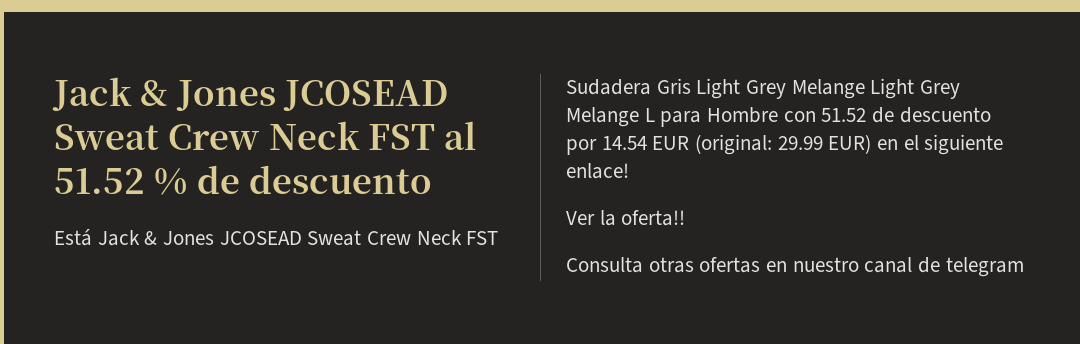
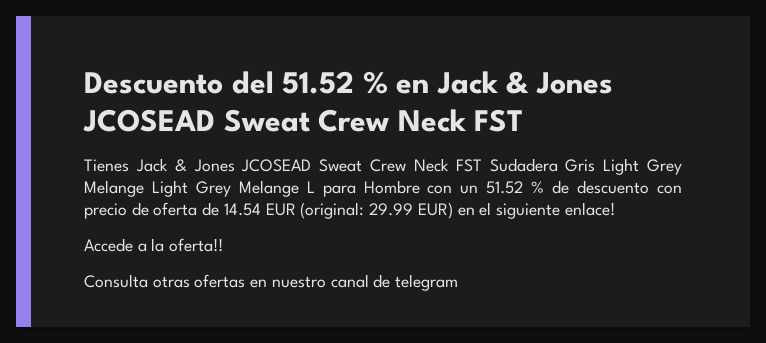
- Jack & Jones JCOSEAD Sweat Crew Neck FST al 51.52 % de descuento
- Está Jack & Jones JCOSEAD Sweat Crew Neck FST Sudadera Gris Light Grey Melange Light Grey Melange L para Hombre con 51.52 de descuento por 14.54 EUR (original: 29.99 EUR) en el siguiente enlace!
+ Descuento del 51.52 % en Jack & Jones JCOSEAD Sweat Crew Neck FST
+ Tienes Jack & Jones JCOSEAD Sweat Crew Neck FST Sudadera Gris Light Grey Melange Light Grey Melange L para Hombre con un 51.52 % de descuento con precio de oferta de 14.54 EUR (original: 29.99 EUR) en el siguiente enlace!
- Ver la oferta!!
+ Accede a la oferta!!

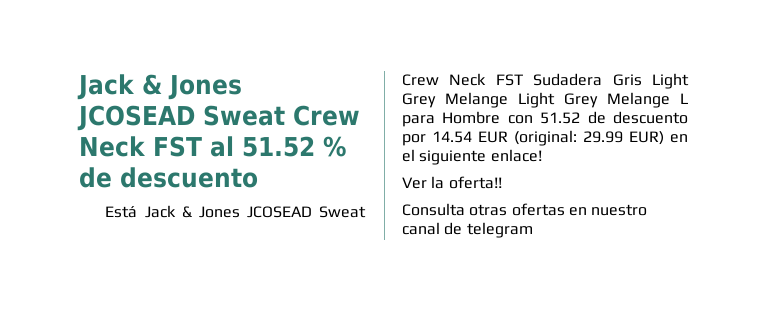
- Descuento del 51.52 % en Jack & Jones JCOSEAD Sweat Crew Neck FST
- Tienes Jack & Jones JCOSEAD Sweat Crew Neck FST Sudadera Gris Light Grey Melange Light Grey Melange L para Hombre con un 51.52 % de descuento con precio de oferta de 14.54 EUR (original: 29.99 EUR) en el siguiente enlace!
+ Jack & Jones JCOSEAD Sweat Crew Neck FST al 51.52 % de descuento
+ Está Jack & Jones JCOSEAD Sweat Crew Neck FST Sudadera Gris Light Grey Melange Light Grey Melange L para Hombre con 51.52 de descuento por 14.54 EUR (original: 29.99 EUR) en el siguiente enlace!
- Accede a la oferta!!
+ Ver la oferta!!

